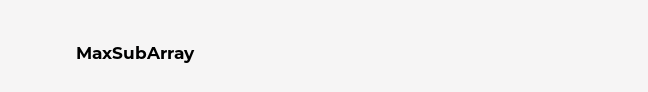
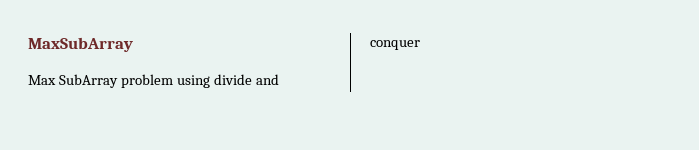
+ Max SubArray problem using divide and conquer

